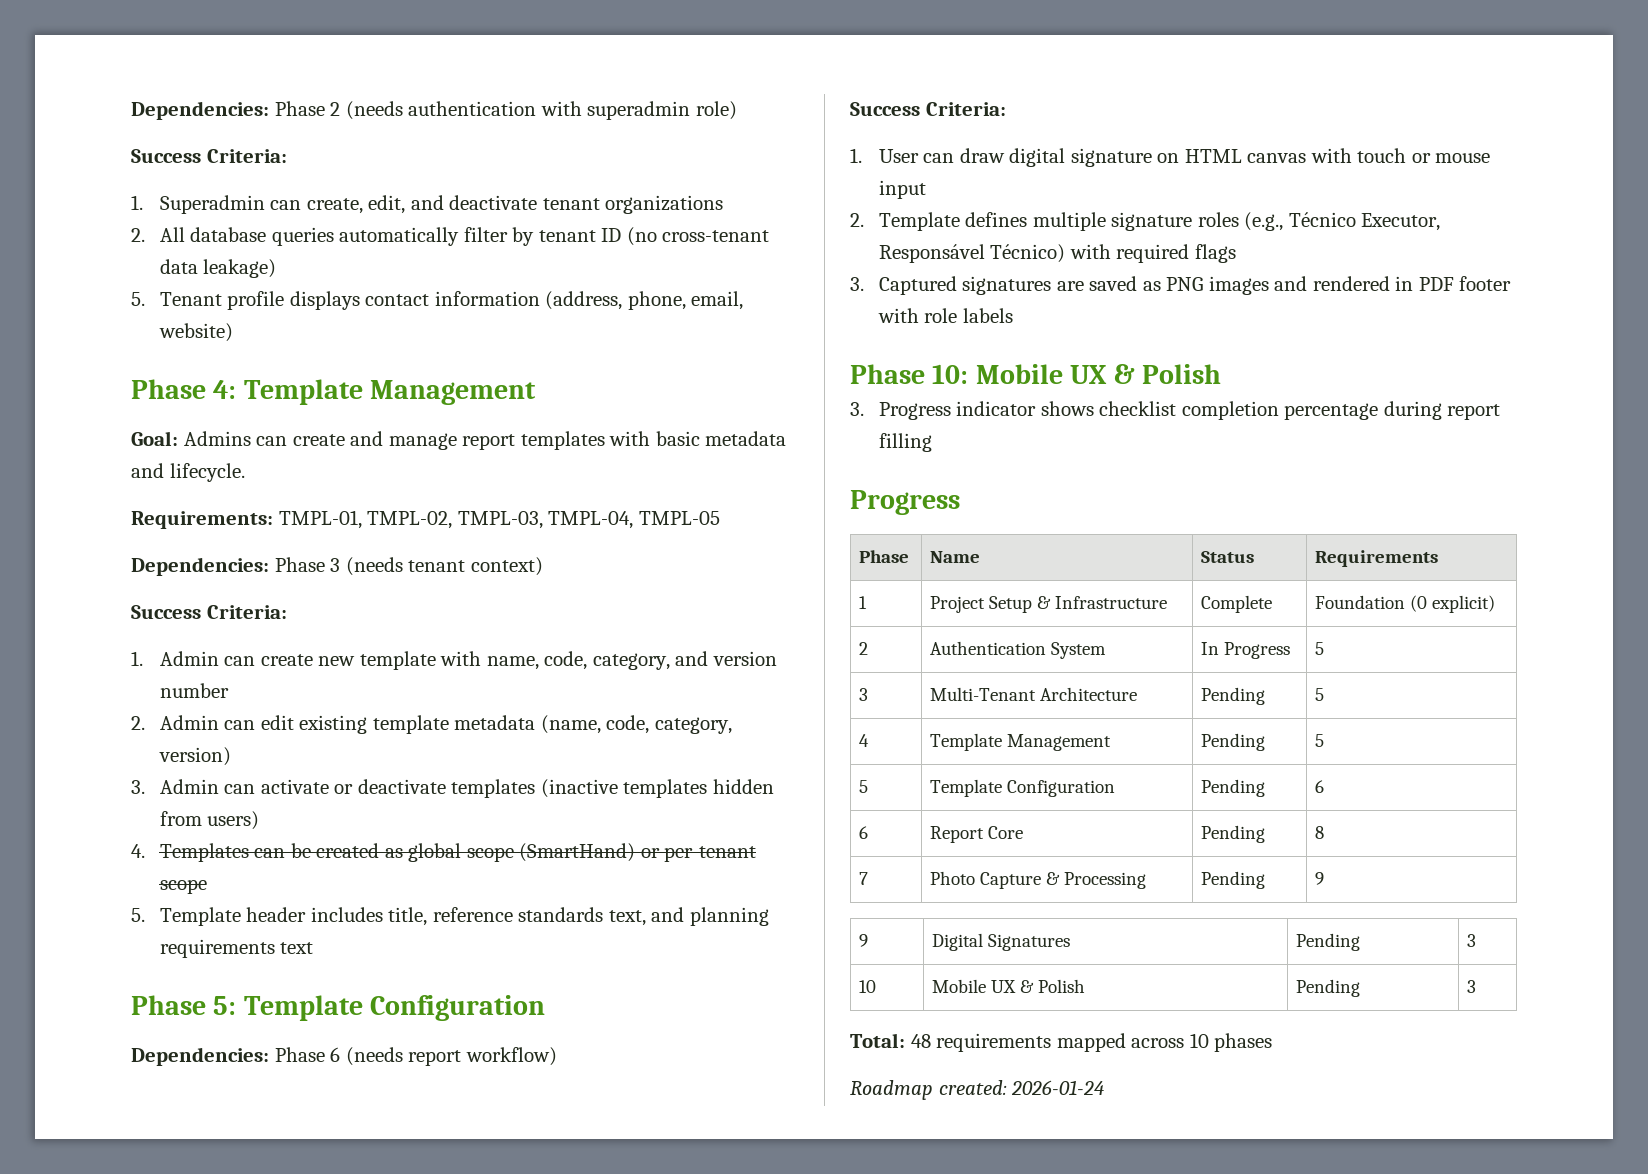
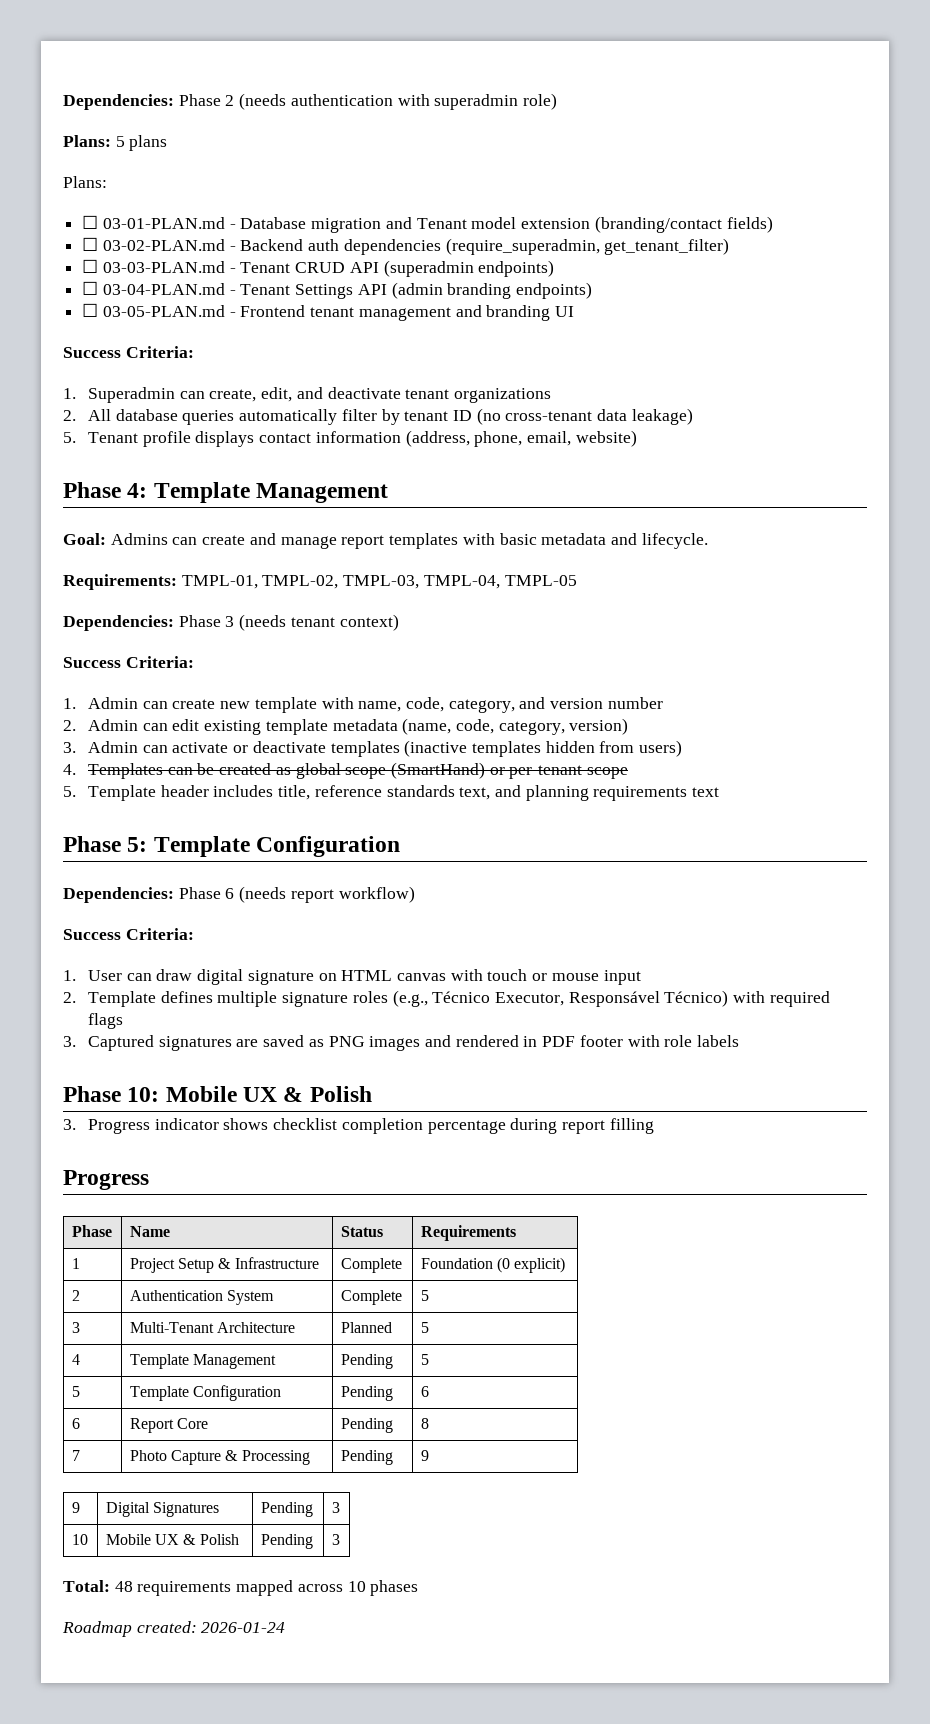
+ Plans: 5 plans
+ Plans:
+ ☐ 03-01-PLAN.md - Database migration and Tenant model extension (branding/contact fields)
+ ☐ 03-02-PLAN.md - Backend auth dependencies (require_superadmin, get_tenant_filter)
+ ☐ 03-03-PLAN.md - Tenant CRUD API (superadmin endpoints)
+ ☐ 03-04-PLAN.md - Tenant Settings API (admin branding endpoints)
+ ☐ 03-05-PLAN.md - Frontend tenant management and branding UI
- 2 | Authentication System | In Progress | 5
+ 2 | Authentication System | Complete | 5
- 3 | Multi-Tenant Architecture | Pending | 5
+ 3 | Multi-Tenant Architecture | Planned | 5

